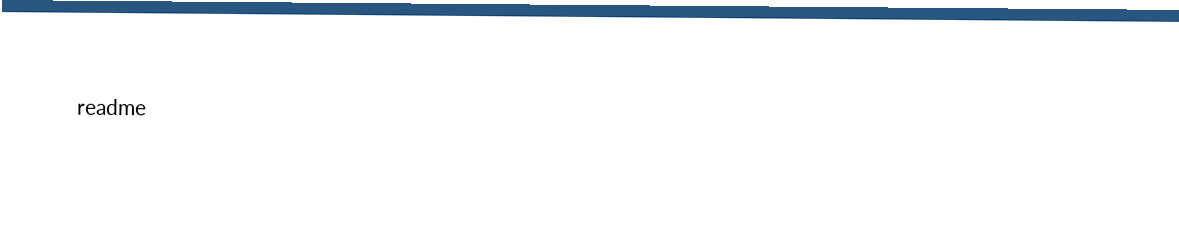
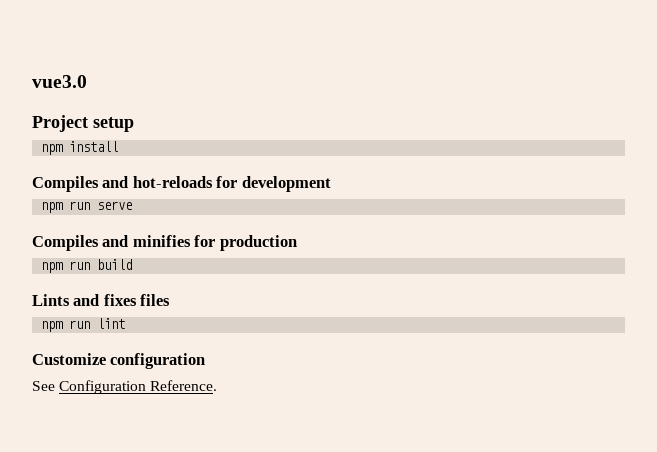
- readme
+ vue3.0
+ Project setup
+ npm install
+ Compiles and hot-reloads for development
+ npm run serve
+ Compiles and minifies for production
+ npm run build
+ Lints and fixes files
+ npm run lint
+ Customize configuration
+ See Configuration Reference.

